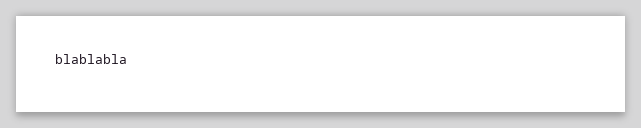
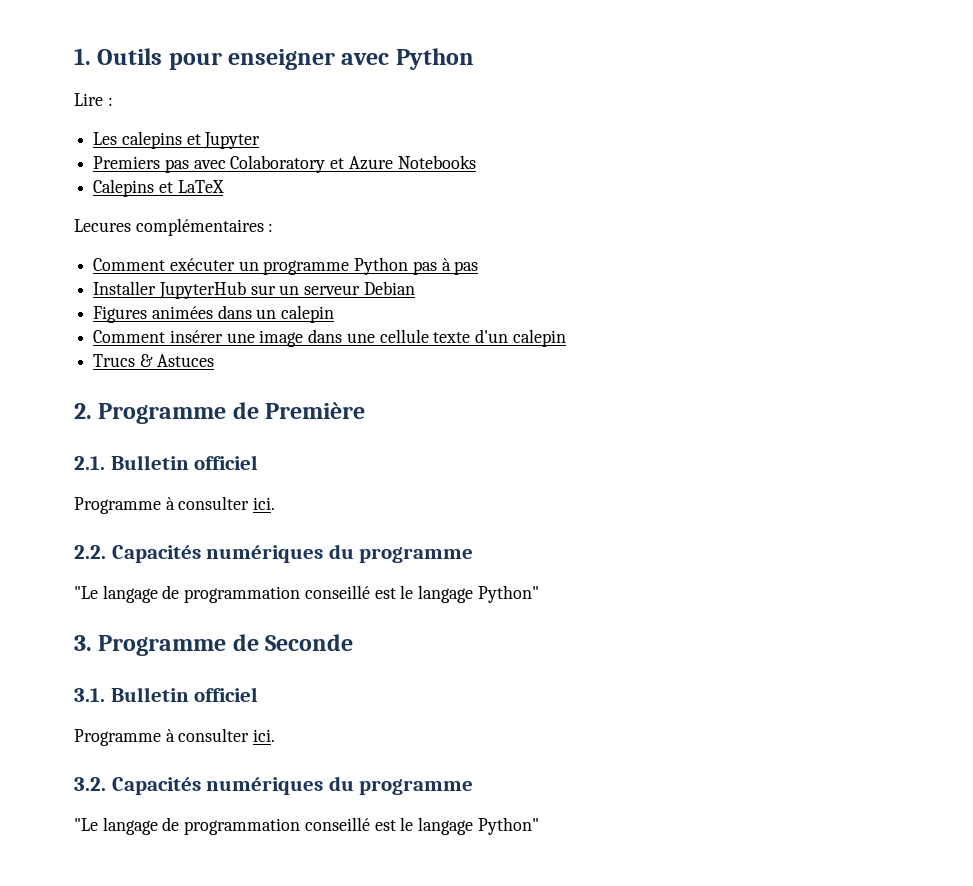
- blablabla
+ 1. Outils pour enseigner avec Python
+ Lire :
+ Les calepins et Jupyter
+ Premiers pas avec Colaboratory et Azure Notebooks
+ Calepins et LaTeX
+ Lecures complémentaires :
+ Comment exécuter un programme Python pas à pas
+ Installer JupyterHub sur un serveur Debian
+ Figures animées dans un calepin
+ Comment insérer une image dans une cellule texte d'un calepin
+ Trucs & Astuces
+ 2. Programme de Première
+ 2.1. Bulletin officiel
+ Programme à consulter ici.
+ 2.2. Capacités numériques du programme
+ "Le langage de programmation conseillé est le langage Python"
+ 3. Programme de Seconde
+ 3.1. Bulletin officiel
+ Programme à consulter ici.
+ 3.2. Capacités numériques du programme
+ "Le langage de programmation conseillé est le langage Python"

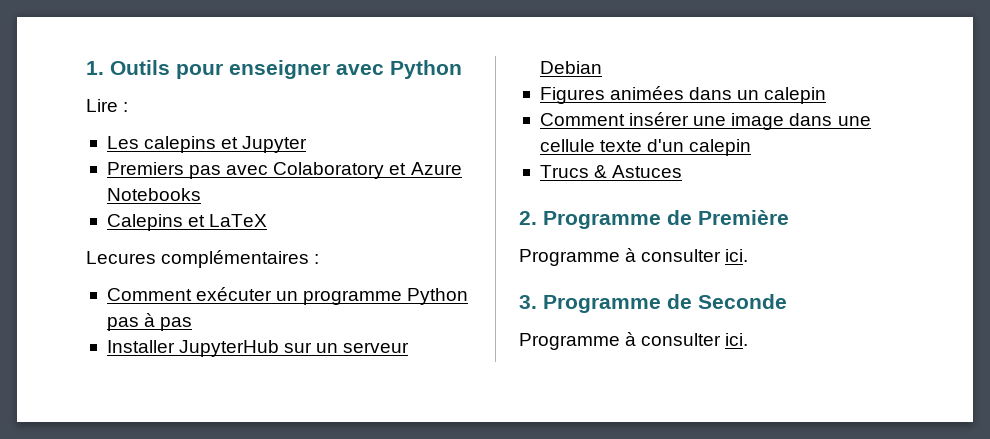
  2. Programme de Première
- 2.1. Bulletin officiel
  Programme à consulter ici.
- 2.2. Capacités numériques du programme
- "Le langage de programmation conseillé est le langage Python"
  3. Programme de Seconde
- 3.1. Bulletin officiel
  Programme à consulter ici.
- 3.2. Capacités numériques du programme
- "Le langage de programmation conseillé est le langage Python"

